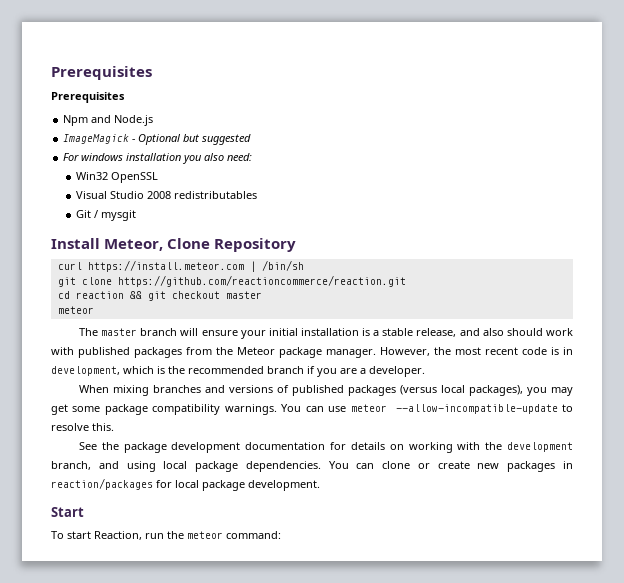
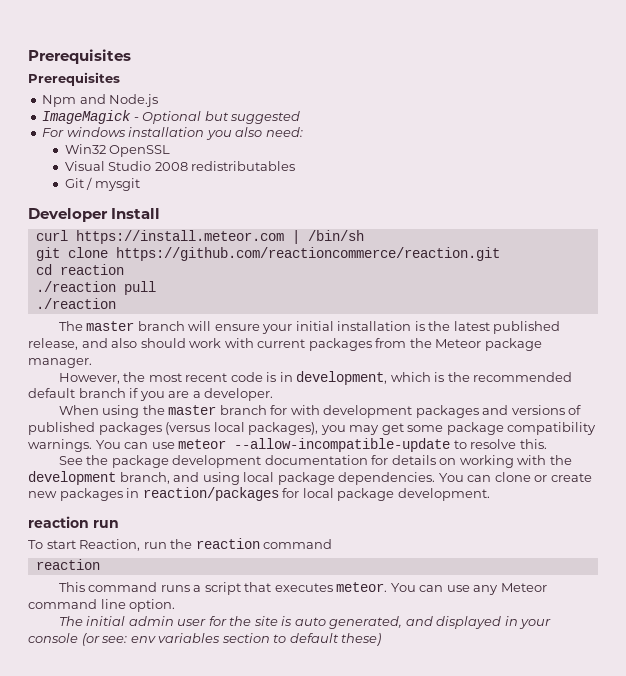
- Install Meteor, Clone Repository
+ Developer Install
- cd reaction && git checkout master
- meteor
+ cd reaction
+ ./reaction pull
+ ./reaction
- The master branch will ensure your initial installation is a stable release, and also should work with published packages from the Meteor package manager. However, the most recent code is in development, which is the recommended branch if you are a developer.
+ The master branch will ensure your initial installation is the latest published release, and also should work with current packages from the Meteor package manager.
+ However, the most recent code is in development, which is the recommended default branch if you are a developer.
- When mixing branches and versions of published packages (versus local packages), you may get some package compatibility warnings.
+ When using the master branch for with development packages and versions of published packages (versus local packages), you may get some package compatibility warnings.
- Start
+ reaction run
- To start Reaction, run the meteor command:
+ To start Reaction, run the reaction command
+ reaction
+ This command runs a script that executes meteor. You can use any Meteor command line option.
+ The initial admin user for the site is auto generated, and displayed in your console (or see: env variables section to default these)

